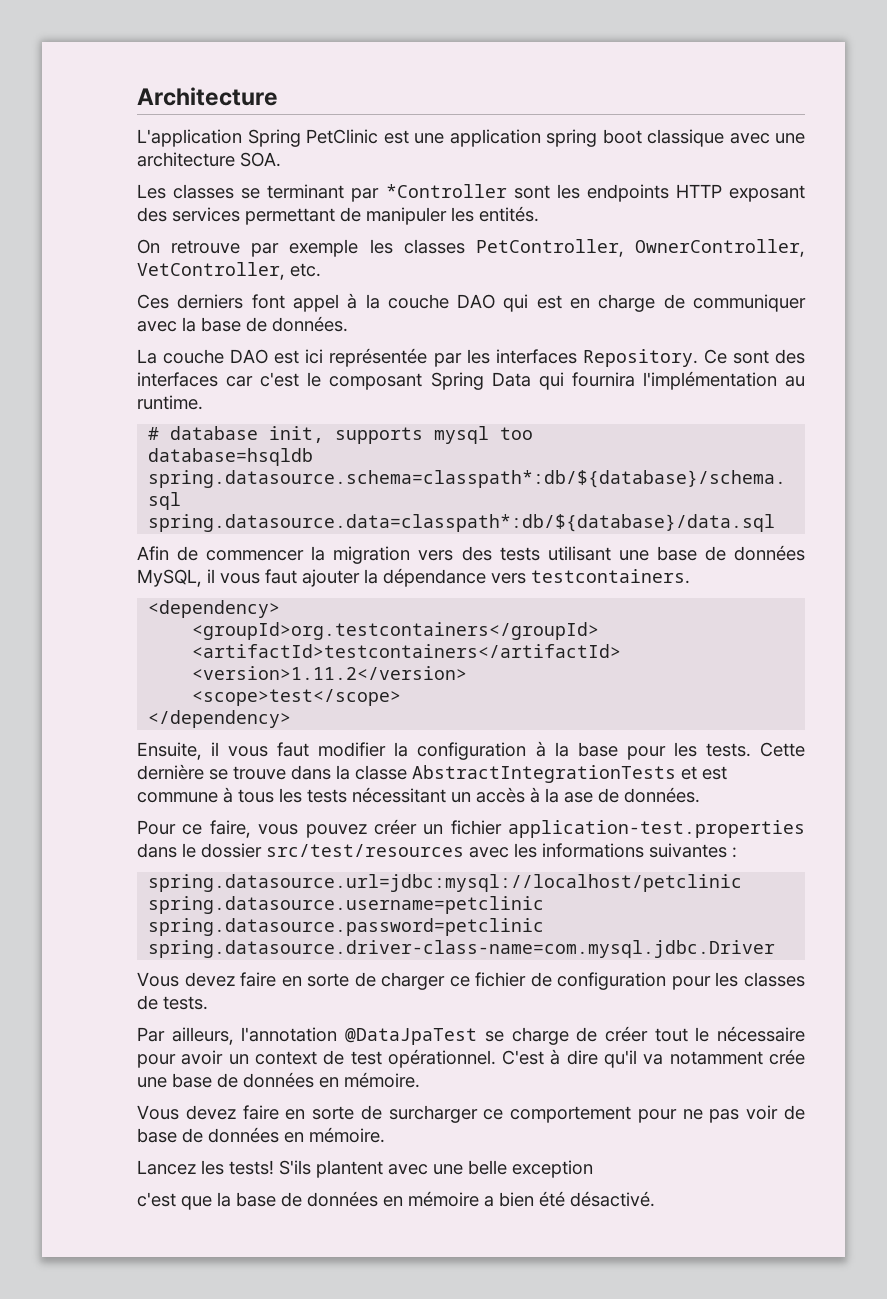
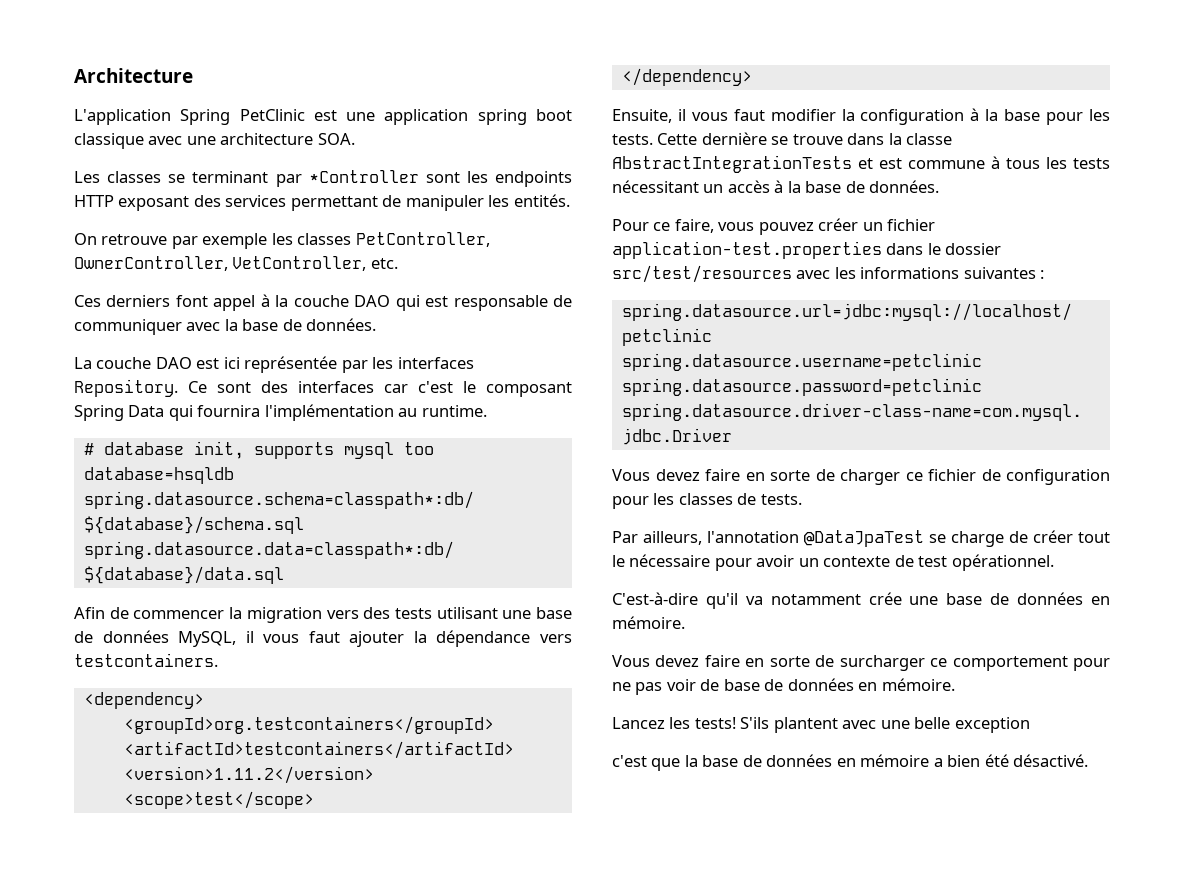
- Ces derniers font appel à la couche DAO qui est en charge de communiquer avec la base de données.
+ Ces derniers font appel à la couche DAO qui est responsable de communiquer avec la base de données.
- Cette dernière se trouve dans la classe AbstractIntegrationTests et est commune à tous les tests nécessitant un accès à la ase de données.
+ Cette dernière se trouve dans la classe AbstractIntegrationTests et est commune à tous les tests nécessitant un accès à la base de données.
- Par ailleurs, l'annotation @DataJpaTest se charge de créer tout le nécessaire pour avoir un context de test opérationnel. C'est à dire qu'il va notamment crée une base de données en mémoire.
+ Par ailleurs, l'annotation @DataJpaTest se charge de créer tout le nécessaire pour avoir un contexte de test opérationnel.
+ C'est-à-dire qu'il va notamment crée une base de données en mémoire.

